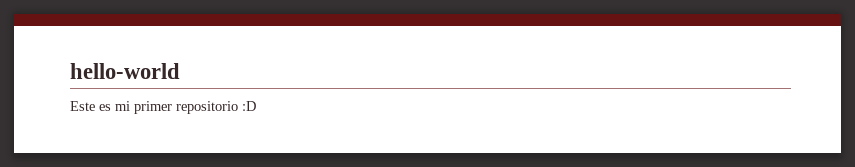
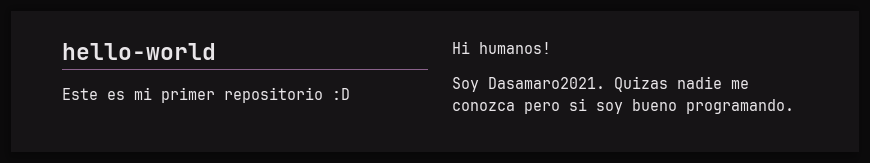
+ Hi humanos!
+ Soy Dasamaro2021. Quizas nadie me conozca pero si soy bueno programando.

